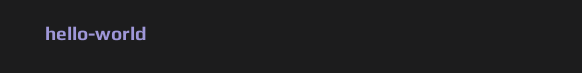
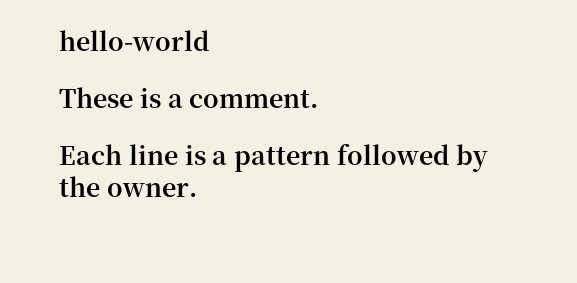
+ These is a comment.
+ Each line is a pattern followed by the owner.

